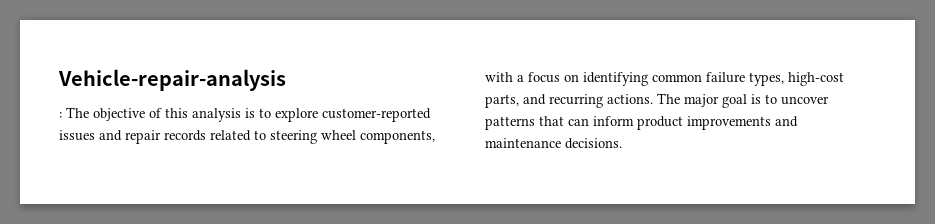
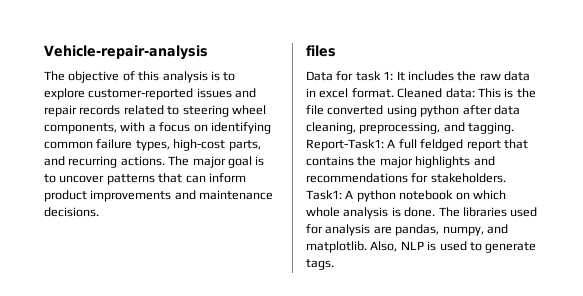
- : The objective of this analysis is to explore customer-reported issues and repair records related to steering wheel components, with a focus on identifying common failure types, high-cost parts, and recurring actions.
+ The objective of this analysis is to explore customer-reported issues and repair records related to steering wheel components, with a focus on identifying common failure types, high-cost parts, and recurring actions.
+ files
+ Data for task 1: It includes the raw data in excel format. Cleaned data: This is the file converted using python after data cleaning, preprocessing, and tagging. Report-Task1: A full feldged report that contains the major highlights and recommendations for stakeholders. Task1: A python notebook on which whole analysis is done. The libraries used for analysis are pandas, numpy, and matplotlib. Also, NLP is used to generate tags.

